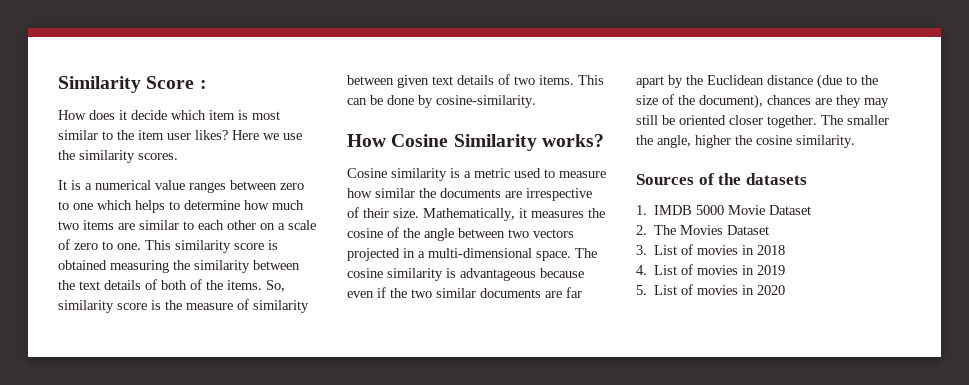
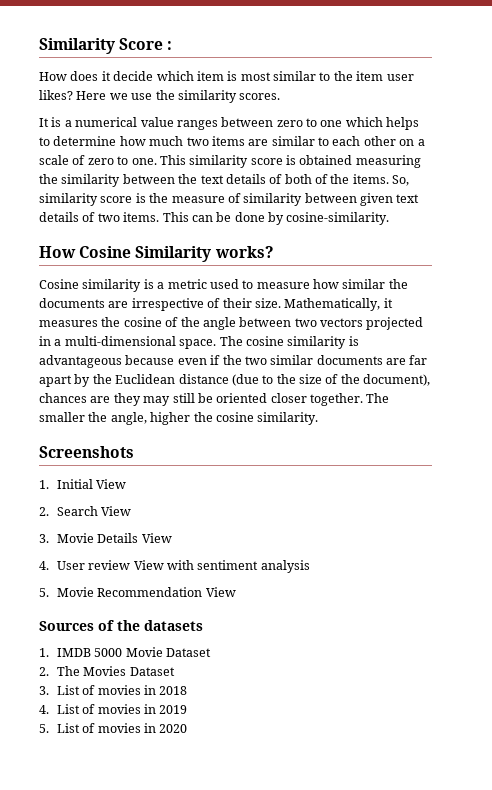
+ Screenshots
+ 1. Initial View
+ 2. Search View
+ 3. Movie Details View
+ 4. User review View with sentiment analysis
+ 5. Movie Recommendation View

